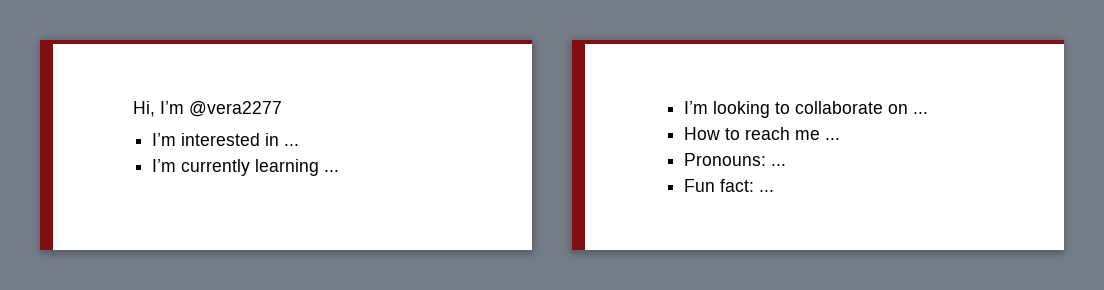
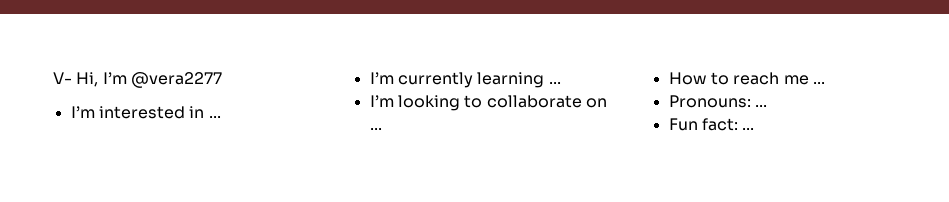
- Hi, I’m @vera2277
+ V- Hi, I’m @vera2277

